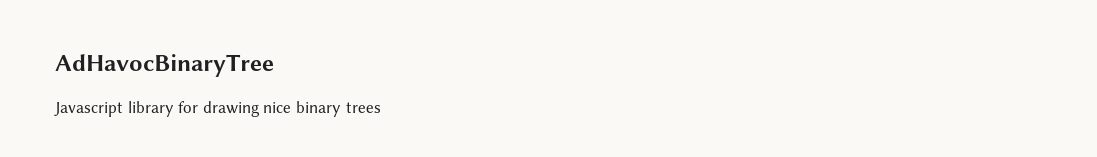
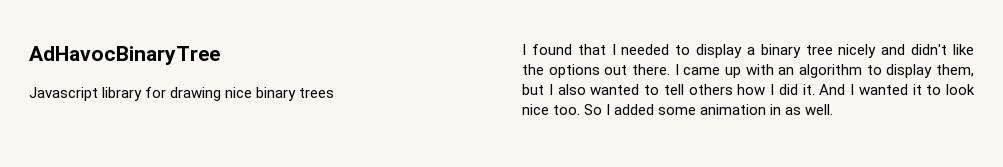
+ I found that I needed to display a binary tree nicely and didn't like the options out there. I came up with an algorithm to display them, but I also wanted to tell others how I did it. And I wanted it to look nice too. So I added some animation in as well.

